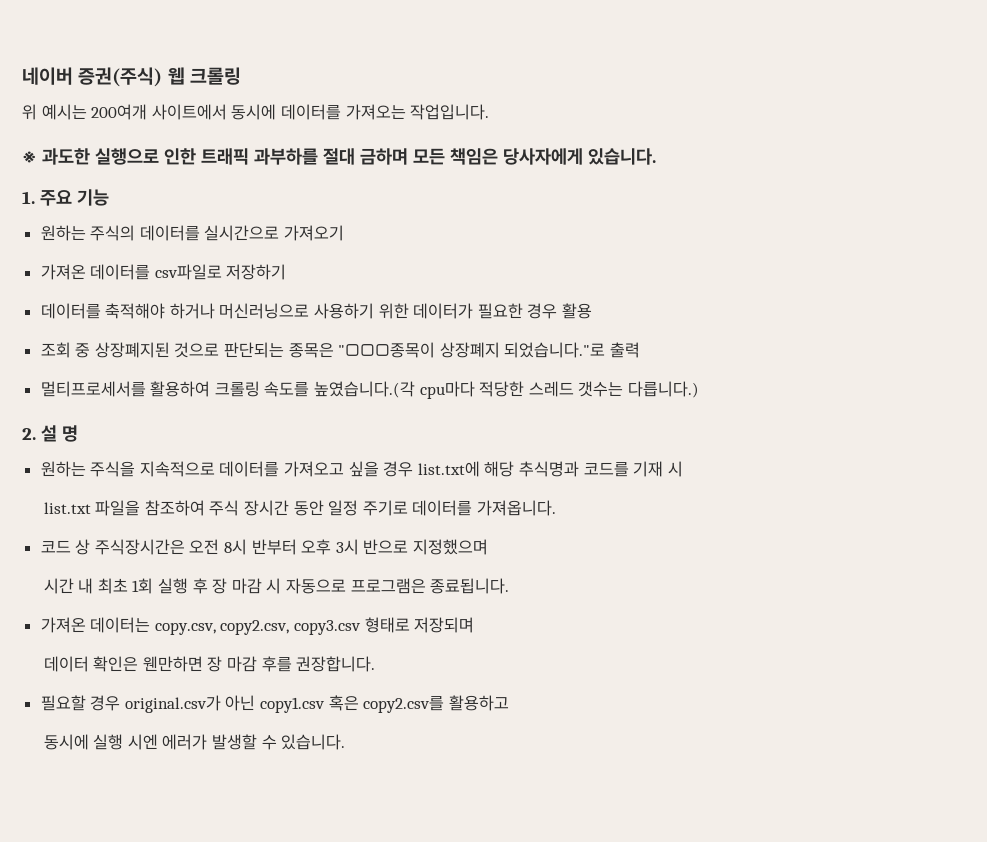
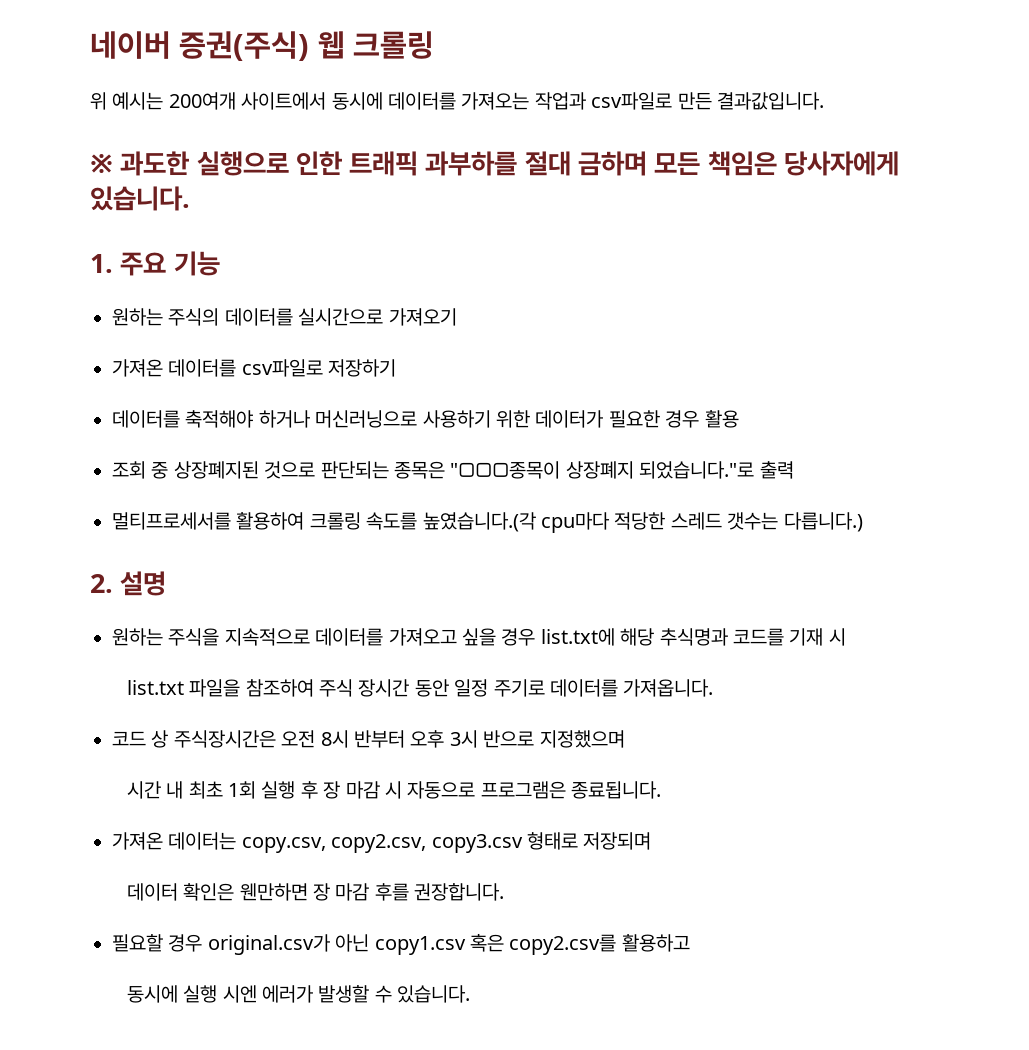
- 위 예시는 200여개 사이트에서 동시에 데이터를 가져오는 작업입니다.
+ 위 예시는 200여개 사이트에서 동시에 데이터를 가져오는 작업과 csv파일로 만든 결과값입니다.
- 2. 설 명
+ 2. 설명

